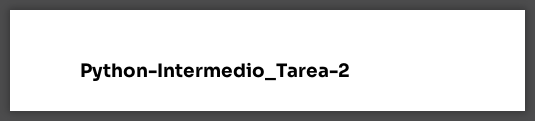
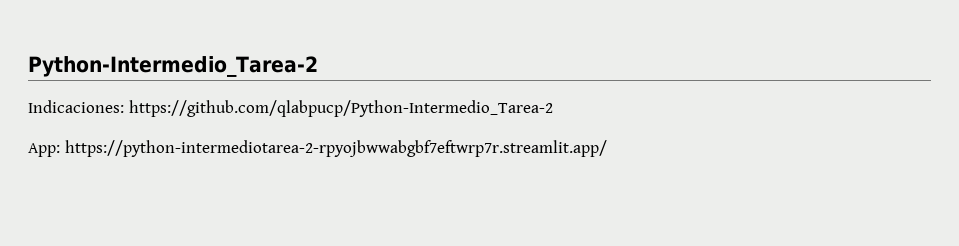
+ Indicaciones: https://github.com/qlabpucp/Python-Intermedio_Tarea-2
+ App: https://python-intermediotarea-2-rpyojbwwabgbf7eftwrp7r.streamlit.app/

